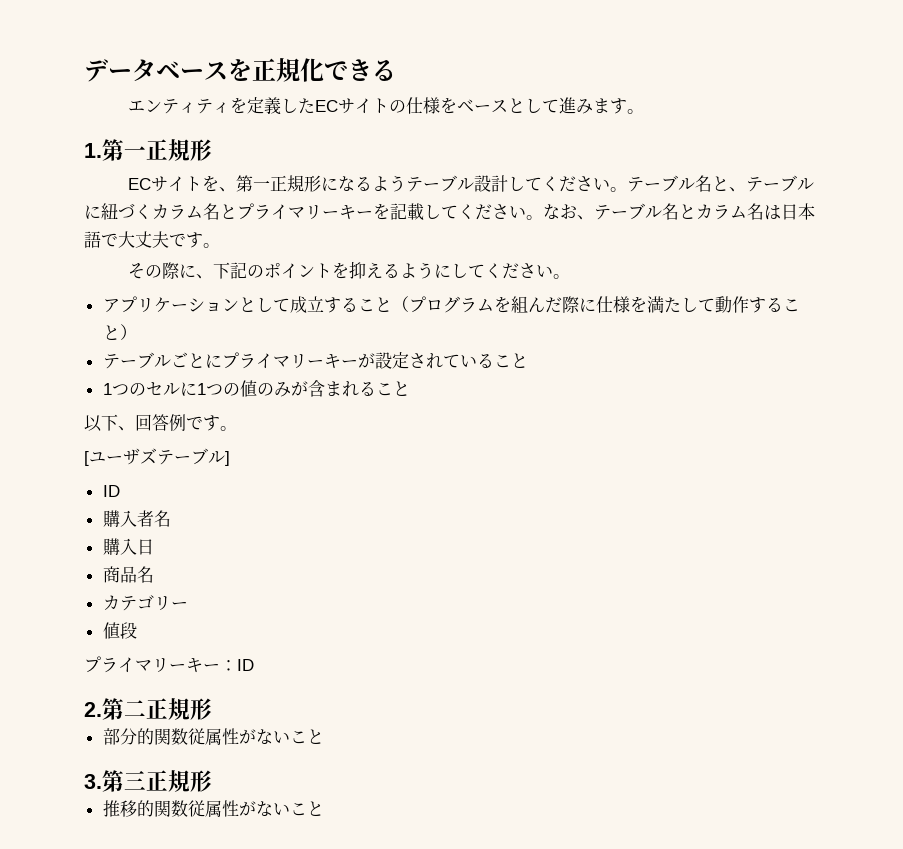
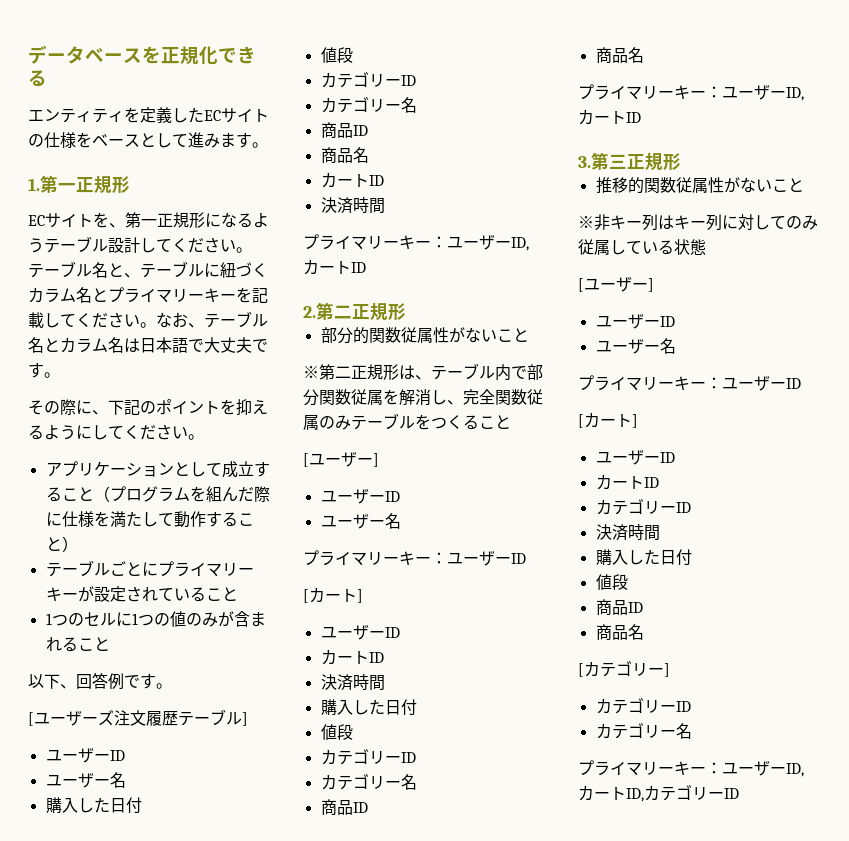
- [ユーザズテーブル]
- ID
- 購入者名
- 購入日
+ [ユーザーズ注文履歴テーブル]
+ ユーザーID
+ ユーザー名
+ 購入した日付
+ 値段
+ カテゴリーID
+ カテゴリー名
+ 商品ID
  商品名
- カテゴリー
- 値段
- プライマリーキー：ID
+ カートID
+ 決済時間
+ プライマリーキー：ユーザーID,カートID
+ ※第二正規形は、テーブル内で部分関数従属を解消し、完全関数従属のみテーブルをつくること
+ [ユーザー]
+ ユーザーID
+ ユーザー名
+ プライマリーキー：ユーザーID
+ [カート]
+ ユーザーID
+ カートID
+ 決済時間
+ 購入した日付
+ 値段
+ カテゴリーID
+ カテゴリー名
+ 商品ID
+ 商品名
+ プライマリーキー：ユーザーID,カートID
+ ※非キー列はキー列に対してのみ従属している状態
+ [ユーザー]
+ ユーザーID
+ ユーザー名
+ プライマリーキー：ユーザーID
+ [カート]
+ ユーザーID
+ カートID
+ カテゴリーID
+ 決済時間
+ 購入した日付
+ 値段
+ 商品ID
+ 商品名
+ [カテゴリー]
+ カテゴリーID
+ カテゴリー名
+ プライマリーキー：ユーザーID,カートID,カテゴリーID

